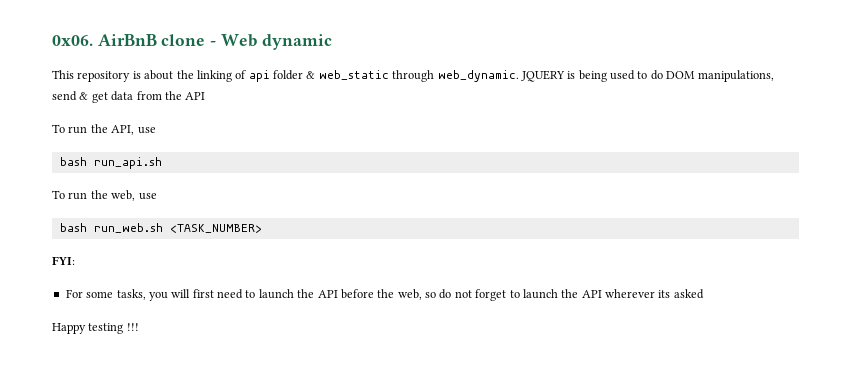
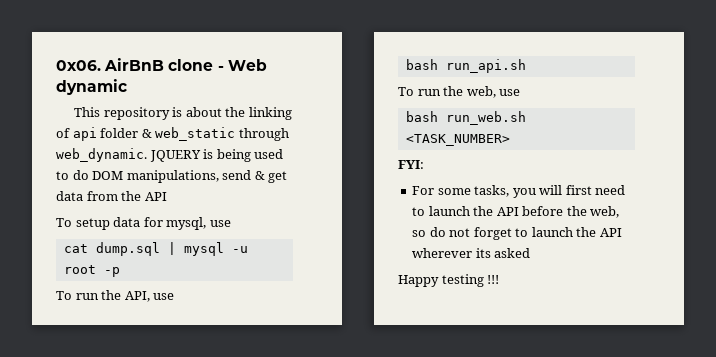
+ To setup data for mysql, use
+ cat dump.sql | mysql -u root -p

